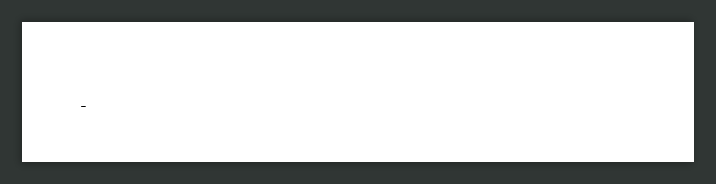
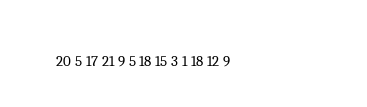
- -
+ 20 5 17 21 9 5 18 15 3 1 18 12 9

